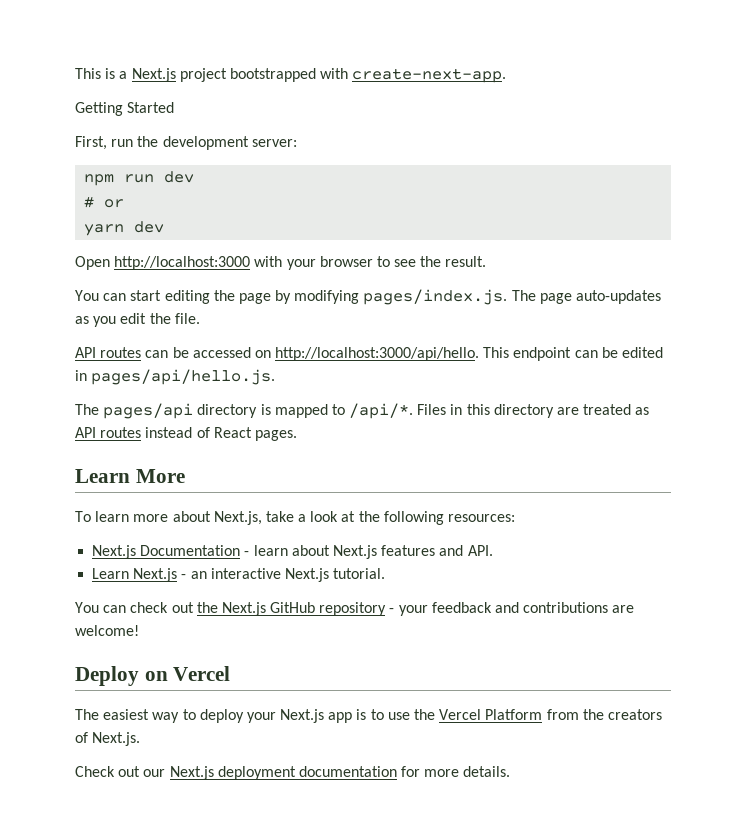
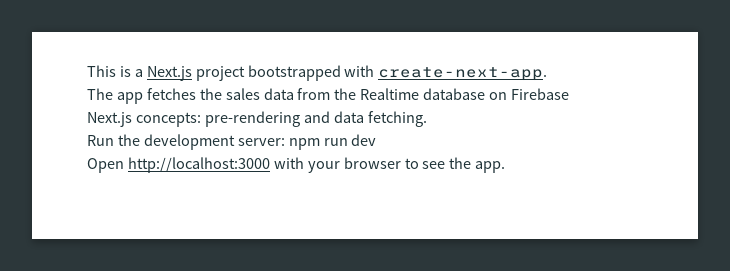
- Getting Started
- First, run the development server:
- npm run dev
+ The app fetches the sales data from the Realtime database on Firebase
+ Next.js concepts: pre-rendering and data fetching.
+ Run the development server: npm run dev
- # or
- yarn dev
- Open http://localhost:3000 with your browser to see the result.
- You can start editing the page by modifying pages/index.js. The page auto-updates as you edit the file.
- API routes can be accessed on http://localhost:3000/api/hello. This endpoint can be edited in pages/api/hello.js.
- The pages/api directory is mapped to /api/*. Files in this directory are treated as API routes instead of React pages.
- Learn More
- To learn more about Next.js, take a look at the following resources:
- Next.js Documentation - learn about Next.js features and API.
- Learn Next.js - an interactive Next.js tutorial.
- You can check out the Next.js GitHub repository - your feedback and contributions are welcome!
- Deploy on Vercel
- The easiest way to deploy your Next.js app is to use the Vercel Platform from the creators of Next.js.
- Check out our Next.js deployment documentation for more details.
+ Open http://localhost:3000 with your browser to see the app.

